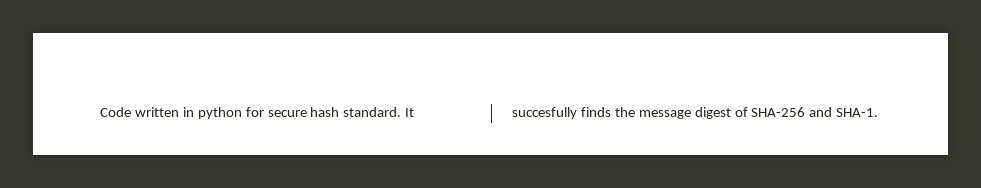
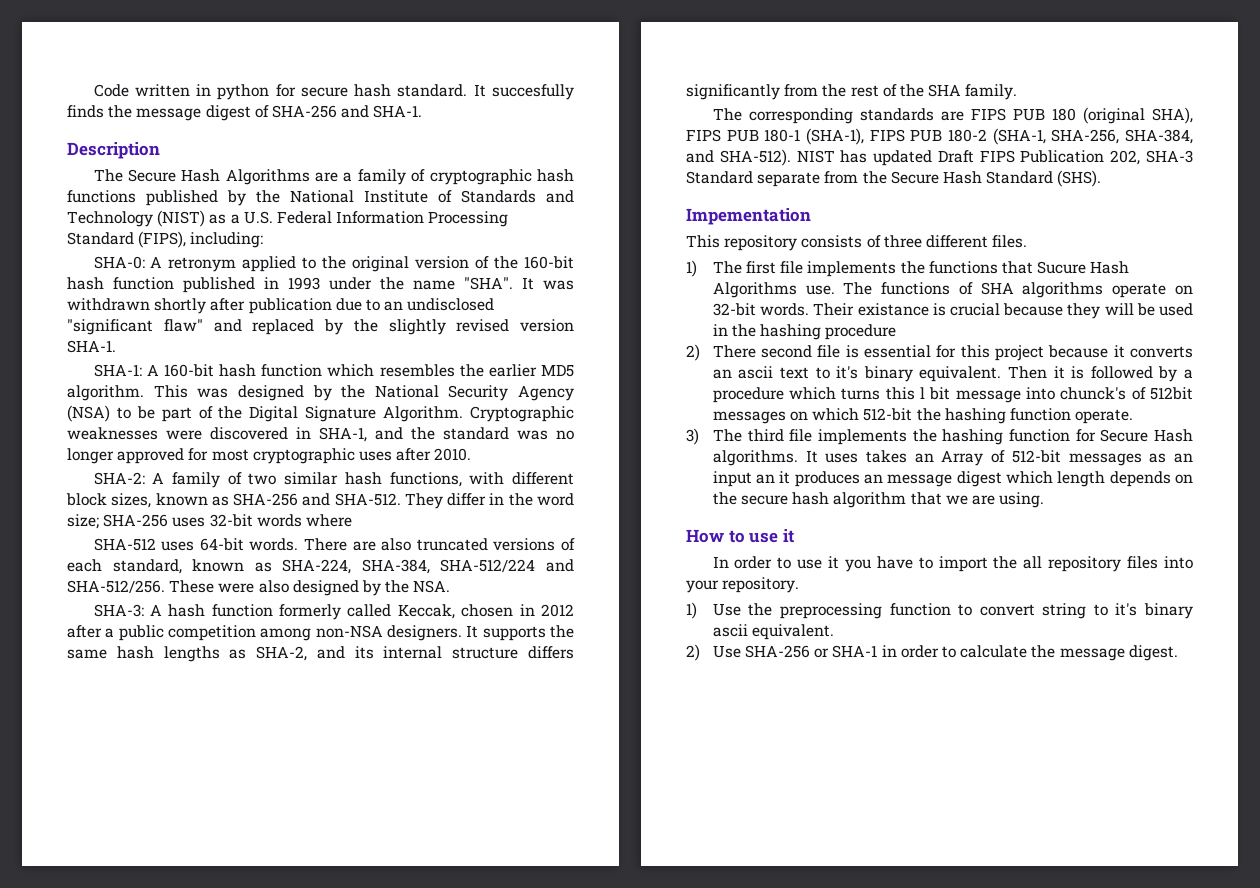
+ Description
+ The Secure Hash Algorithms are a family of cryptographic hash functions published by the National Institute of Standards and Technology (NIST) as a U.S. Federal Information Processing Standard (FIPS), including:
+ SHA-0: A retronym applied to the original version of the 160-bit hash function published in 1993 under the name "SHA". It was withdrawn shortly after publication due to an undisclosed "significant flaw" and replaced by the slightly revised version SHA-1.
+ SHA-1: A 160-bit hash function which resembles the earlier MD5 algorithm. This was designed by the National Security Agency (NSA) to be part of the Digital Signature Algorithm. Cryptographic weaknesses were discovered in SHA-1, and the standard was no longer approved for most cryptographic uses after 2010.
+ SHA-2: A family of two similar hash functions, with different block sizes, known as SHA-256 and SHA-512. They differ in the word size; SHA-256 uses 32-bit words where
+ SHA-512 uses 64-bit words. There are also truncated versions of each standard, known as SHA-224, SHA-384, SHA-512/224 and SHA-512/256. These were also designed by the NSA.
+ SHA-3: A hash function formerly called Keccak, chosen in 2012 after a public competition among non-NSA designers. It supports the same hash lengths as SHA-2, and its internal structure differs significantly from the rest of the SHA family.
+ The corresponding standards are FIPS PUB 180 (original SHA), FIPS PUB 180-1 (SHA-1), FIPS PUB 180-2 (SHA-1, SHA-256, SHA-384, and SHA-512). NIST has updated Draft FIPS Publication 202, SHA-3 Standard separate from the Secure Hash Standard (SHS).
+ Impementation
+ This repository consists of three different files.
+ 1) The first file implements the functions that Sucure Hash Algorithms use. The functions of SHA algorithms operate on 32-bit words. Their existance is crucial because they will be used in the hashing procedure
+ 2) There second file is essential for this project because it converts an ascii text to it's binary equivalent. Then it is followed by a procedure which turns this l bit message into chunck's of 512bit messages on which 512-bit the hashing function operate.
+ 3) The third file implements the hashing function for Secure Hash algorithms. It uses takes an Array of 512-bit messages as an input an it produces an message digest which length depends on the secure hash algorithm that we are using.
+ How to use it
+ In order to use it you have to import the all repository files into your repository.
+ 1) Use the preprocessing function to convert string to it's binary ascii equivalent.
+ 2) Use SHA-256 or SHA-1 in order to calculate the message digest.

